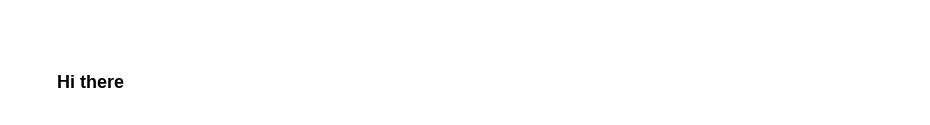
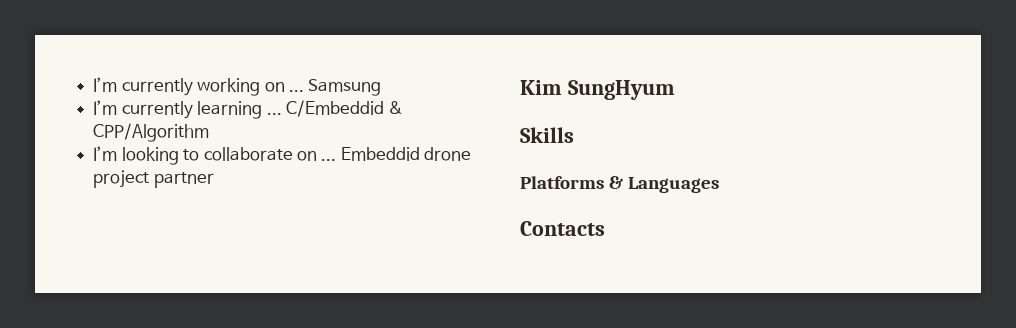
- Hi there
+ I’m currently working on ... Samsung
+ I’m currently learning ... C/Embeddid & CPP/Algorithm
+ I’m looking to collaborate on ... Embeddid drone project partner
+ Kim SungHyum
+ Skills
+ Platforms & Languages
+ Contacts

